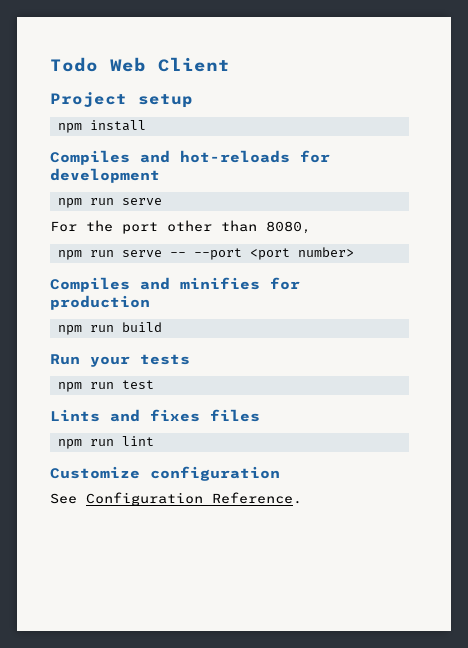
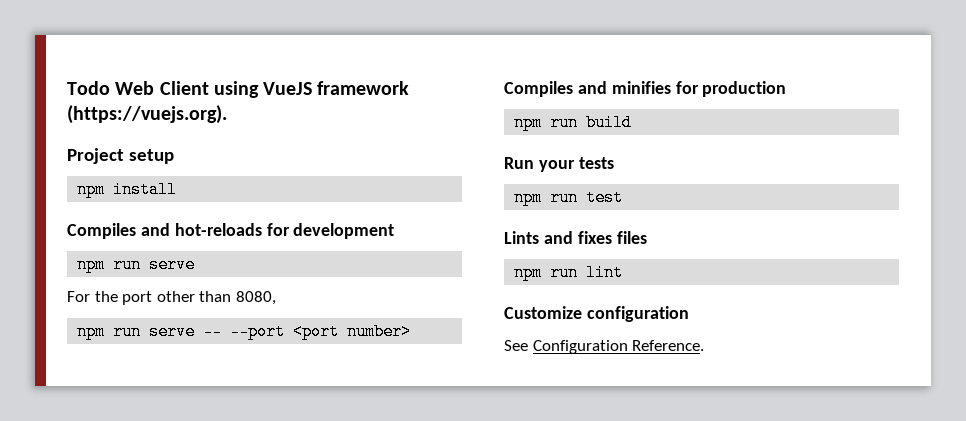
- Todo Web Client
+ Todo Web Client using VueJS framework (https://vuejs.org).

